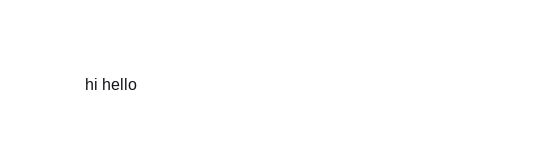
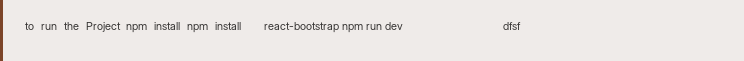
- hi hello
+ to run the Project npm install npm install react-bootstrap npm run dev
+ dfsf

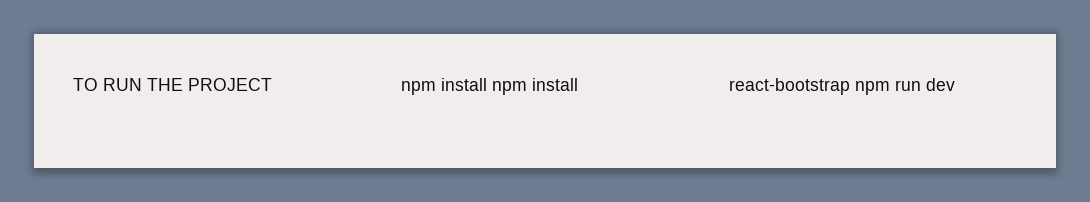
- to run the Project npm install npm install react-bootstrap npm run dev
+ TO RUN THE PROJECT
+ npm install npm install react-bootstrap npm run dev
- dfsf

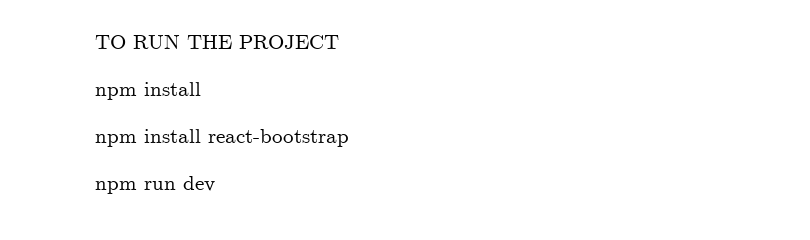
  TO RUN THE PROJECT
- npm install npm install react-bootstrap npm run dev
+ npm install
+ npm install react-bootstrap
+ npm run dev

